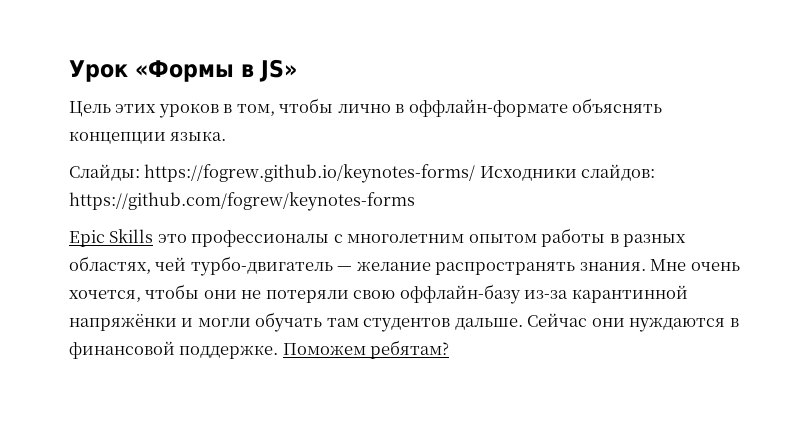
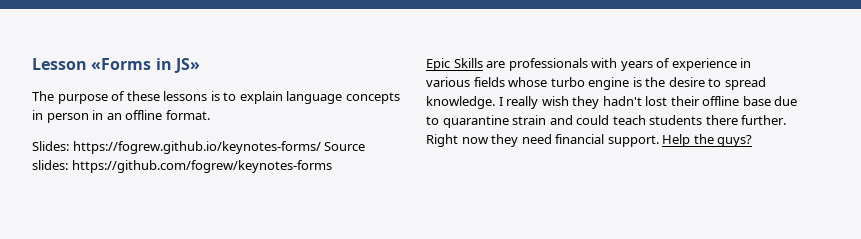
- Урок «Формы в JS»
- Цель этих уроков в том, чтобы лично в оффлайн-формате объяснять концепции языка.
- Слайды: https://fogrew.github.io/keynotes-forms/ Исходники слайдов: https://github.com/fogrew/keynotes-forms
- Epic Skills это профессионалы с многолетним опытом работы в разных областях, чей турбо-двигатель — желание распространять знания. Мне очень хочется, чтобы они не потеряли свою оффлайн-базу из-за карантинной напряжёнки и могли обучать там студентов дальше. Сейчас они нуждаются в финансовой поддержке. Поможем ребятам?
+ Lesson «Forms in JS»
+ The purpose of these lessons is to explain language concepts in person in an offline format.
+ Slides: https://fogrew.github.io/keynotes-forms/ Source slides: https://github.com/fogrew/keynotes-forms
+ Epic Skills are professionals with years of experience in various fields whose turbo engine is the desire to spread knowledge. I really wish they hadn't lost their offline base due to quarantine strain and could teach students there further. Right now they need financial support. Help the guys?

